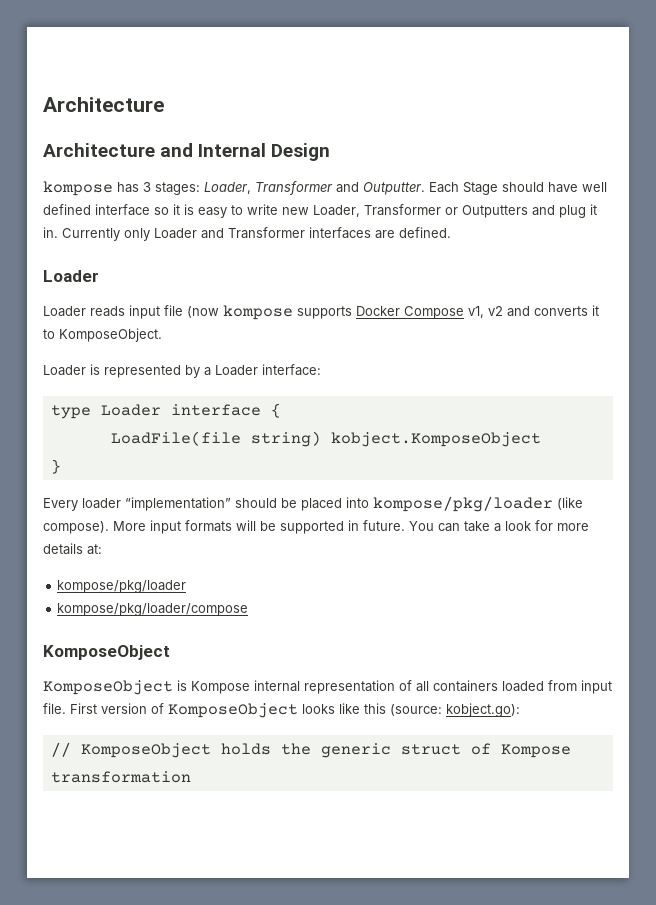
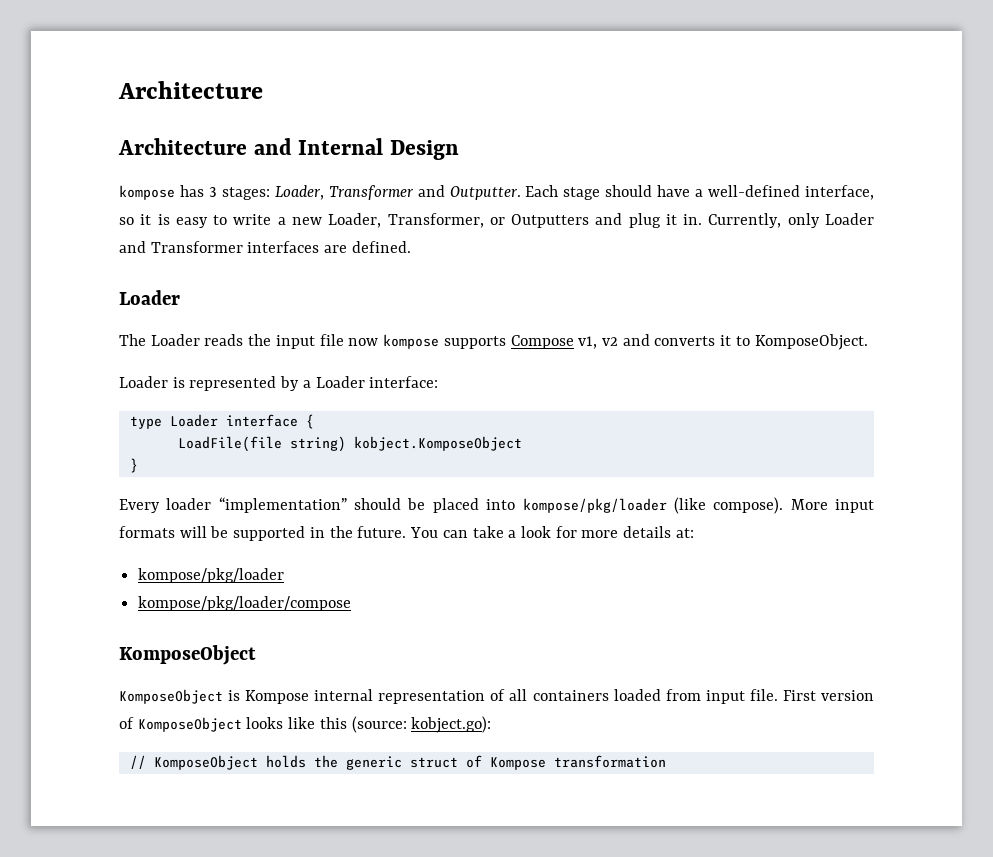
- Each Stage should have well defined interface so it is easy to write new Loader, Transformer or Outputters and plug it in.
+ Each stage should have a well-defined interface, so it is easy to write a new Loader, Transformer, or Outputters and plug it in.
- Currently only Loader and Transformer interfaces are defined.
+ Currently, only Loader and Transformer interfaces are defined.
- Loader reads input file (now kompose supports Docker Compose v1, v2 and converts it to KomposeObject.
+ The Loader reads the input file now kompose supports Compose v1, v2 and converts it to KomposeObject.
- More input formats will be supported in future.
+ More input formats will be supported in the future.

